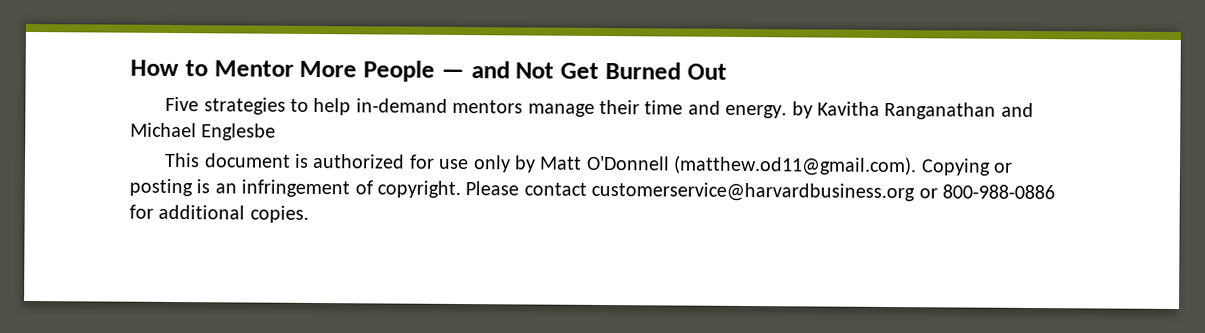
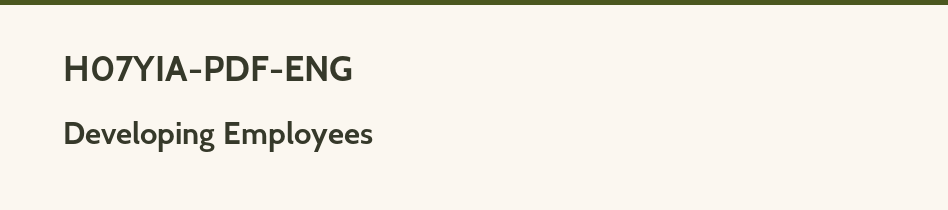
- How to Mentor More People — and Not Get Burned Out
- Five strategies to help in-demand mentors manage their time and energy. by Kavitha Ranganathan and Michael Englesbe
- This document is authorized for use only by Matt O'Donnell (matthew.od11@gmail.com). Copying or posting is an infringement of copyright. Please contact customerservice@harvardbusiness.org or 800-988-0886 for additional copies.
+ H07YIA-PDF-ENG
+ Developing Employees

